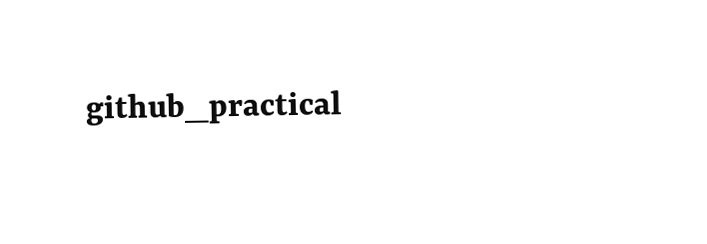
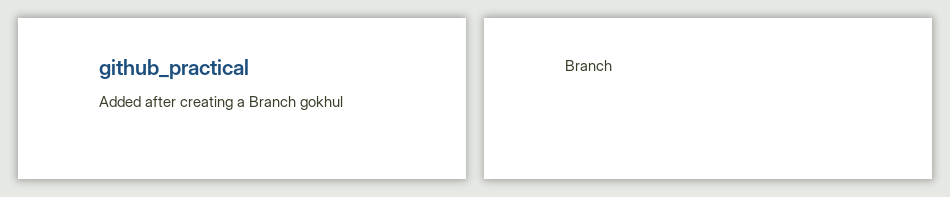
+ Added after creating a Branch gokhul Branch

